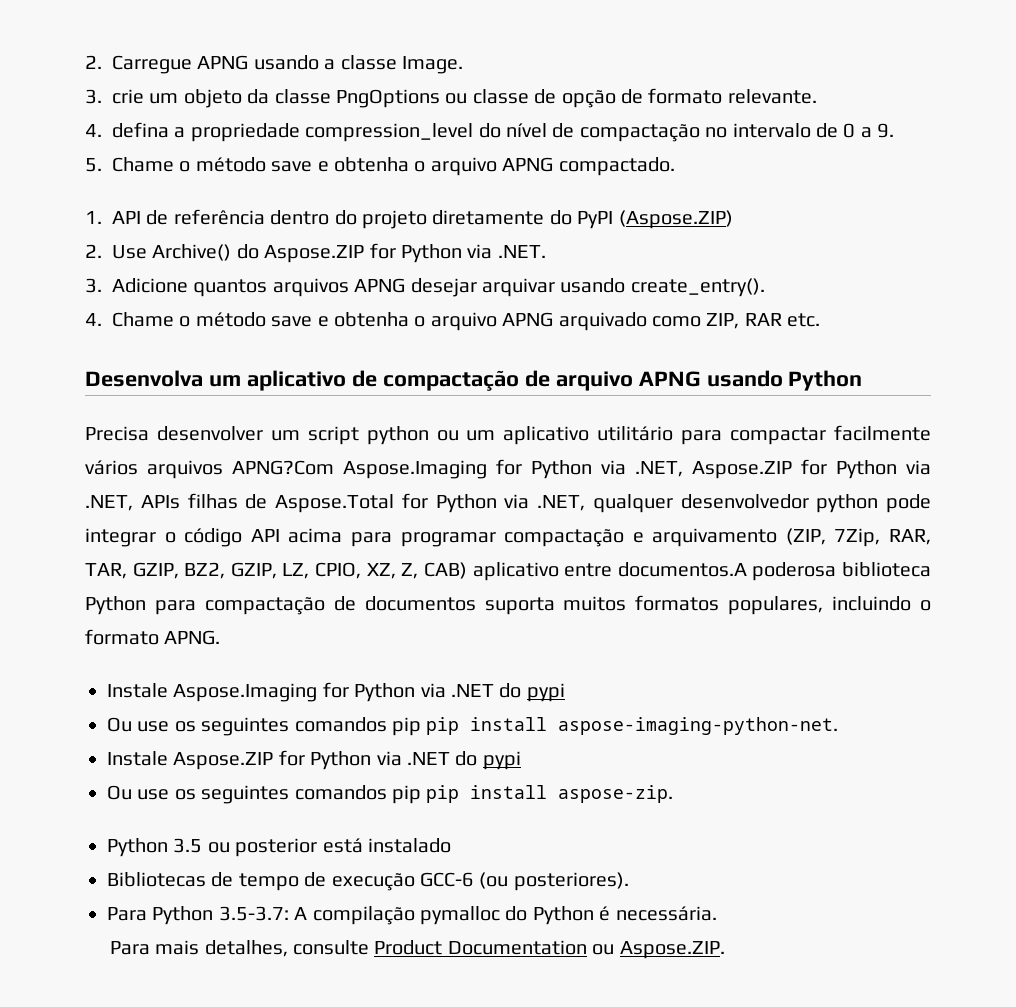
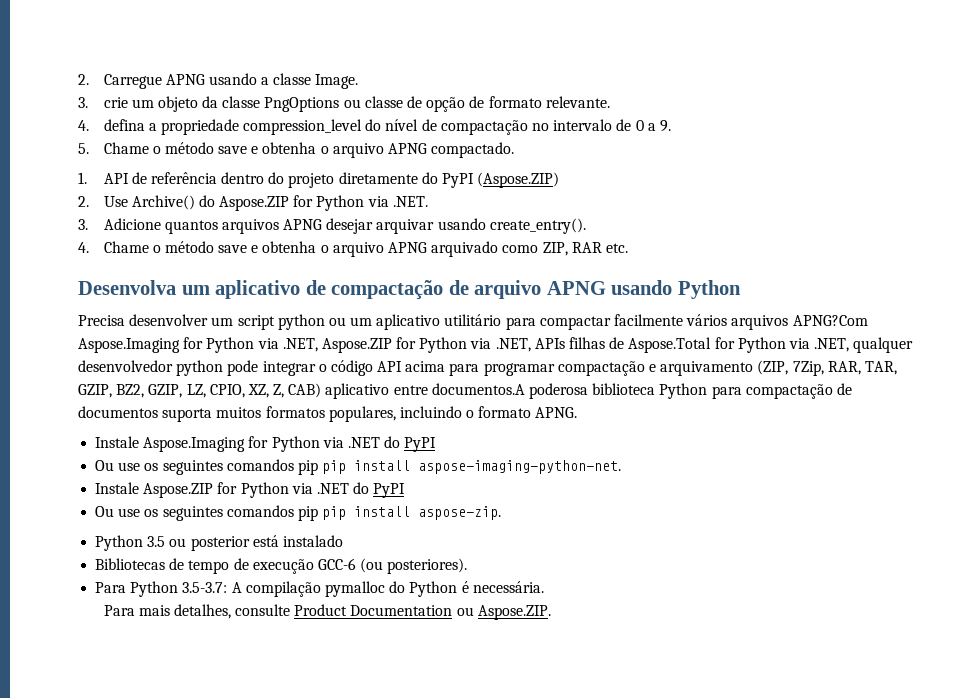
- Instale Aspose.Imaging for Python via .NET do pypi
+ Instale Aspose.Imaging for Python via .NET do PyPI
- Instale Aspose.ZIP for Python via .NET do pypi
+ Instale Aspose.ZIP for Python via .NET do PyPI

